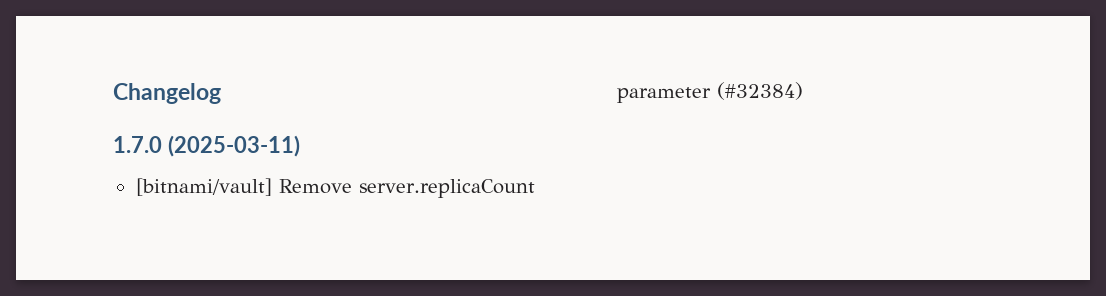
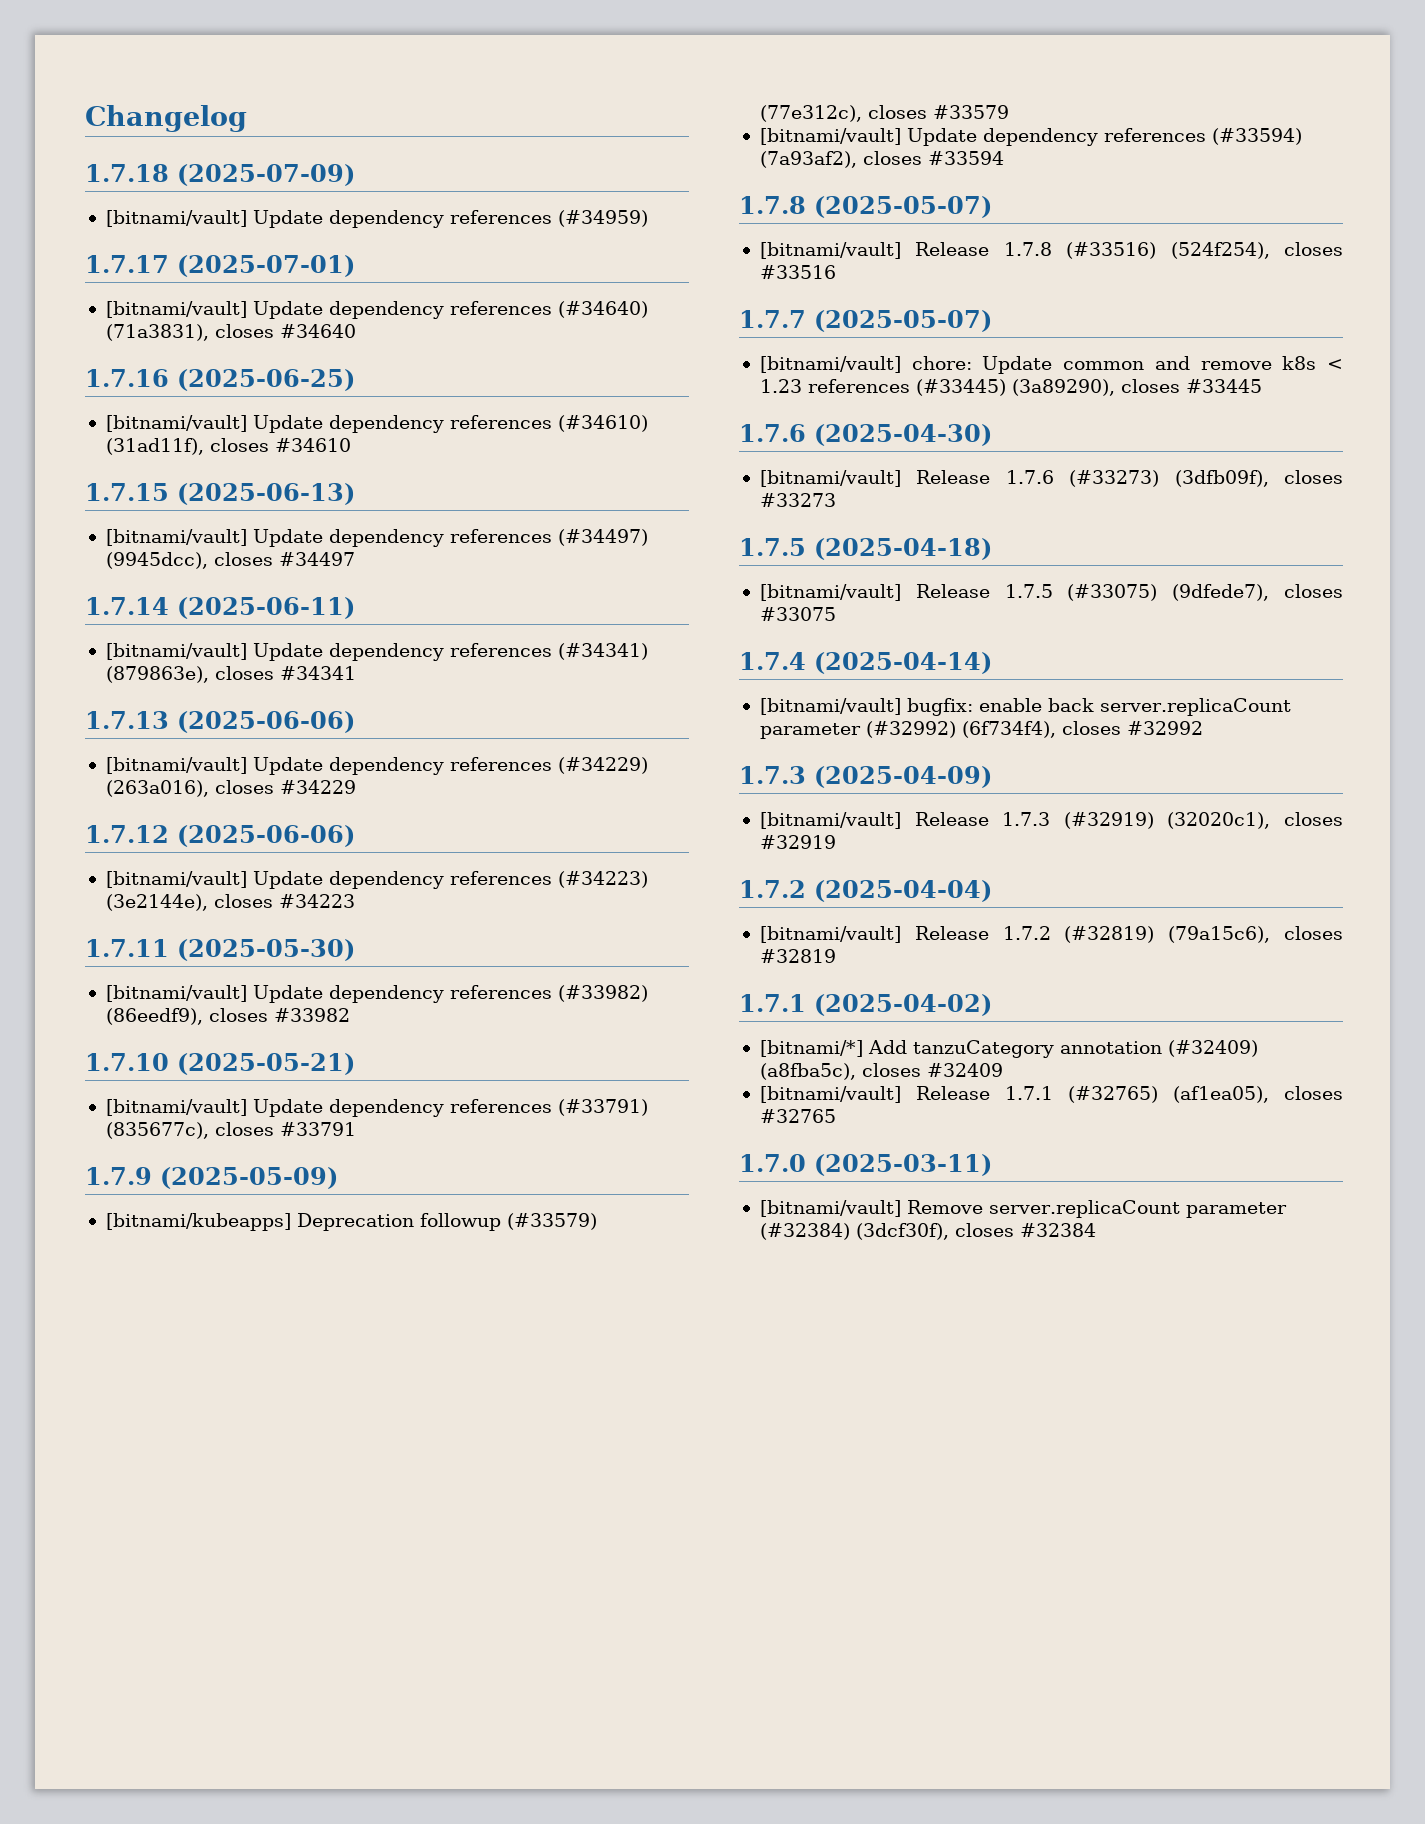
+ 1.7.18 (2025-07-09)
+ [bitnami/vault] Update dependency references (#34959)
+ 1.7.17 (2025-07-01)
+ [bitnami/vault] Update dependency references (#34640) (71a3831), closes #34640
+ 1.7.16 (2025-06-25)
+ [bitnami/vault] Update dependency references (#34610) (31ad11f), closes #34610
+ 1.7.15 (2025-06-13)
+ [bitnami/vault] Update dependency references (#34497) (9945dcc), closes #34497
+ 1.7.14 (2025-06-11)
+ [bitnami/vault] Update dependency references (#34341) (879863e), closes #34341
+ 1.7.13 (2025-06-06)
+ [bitnami/vault] Update dependency references (#34229) (263a016), closes #34229
+ 1.7.12 (2025-06-06)
+ [bitnami/vault] Update dependency references (#34223) (3e2144e), closes #34223
+ 1.7.11 (2025-05-30)
+ [bitnami/vault] Update dependency references (#33982) (86eedf9), closes #33982
+ 1.7.10 (2025-05-21)
+ [bitnami/vault] Update dependency references (#33791) (835677c), closes #33791
+ 1.7.9 (2025-05-09)
+ [bitnami/kubeapps] Deprecation followup (#33579) (77e312c), closes #33579
+ [bitnami/vault] Update dependency references (#33594) (7a93af2), closes #33594
+ 1.7.8 (2025-05-07)
+ [bitnami/vault] Release 1.7.8 (#33516) (524f254), closes #33516
+ 1.7.7 (2025-05-07)
+ [bitnami/vault] chore: Update common and remove k8s < 1.23 references (#33445) (3a89290), closes #33445
+ 1.7.6 (2025-04-30)
+ [bitnami/vault] Release 1.7.6 (#33273) (3dfb09f), closes #33273
+ 1.7.5 (2025-04-18)
+ [bitnami/vault] Release 1.7.5 (#33075) (9dfede7), closes #33075
+ 1.7.4 (2025-04-14)
+ [bitnami/vault] bugfix: enable back server.replicaCount parameter (#32992) (6f734f4), closes #32992
+ 1.7.3 (2025-04-09)
+ [bitnami/vault] Release 1.7.3 (#32919) (32020c1), closes #32919
+ 1.7.2 (2025-04-04)
+ [bitnami/vault] Release 1.7.2 (#32819) (79a15c6), closes #32819
+ 1.7.1 (2025-04-02)
+ [bitnami/*] Add tanzuCategory annotation (#32409) (a8fba5c), closes #32409
+ [bitnami/vault] Release 1.7.1 (#32765) (af1ea05), closes #32765
- [bitnami/vault] Remove server.replicaCount parameter (#32384)
+ [bitnami/vault] Remove server.replicaCount parameter (#32384) (3dcf30f), closes #32384

